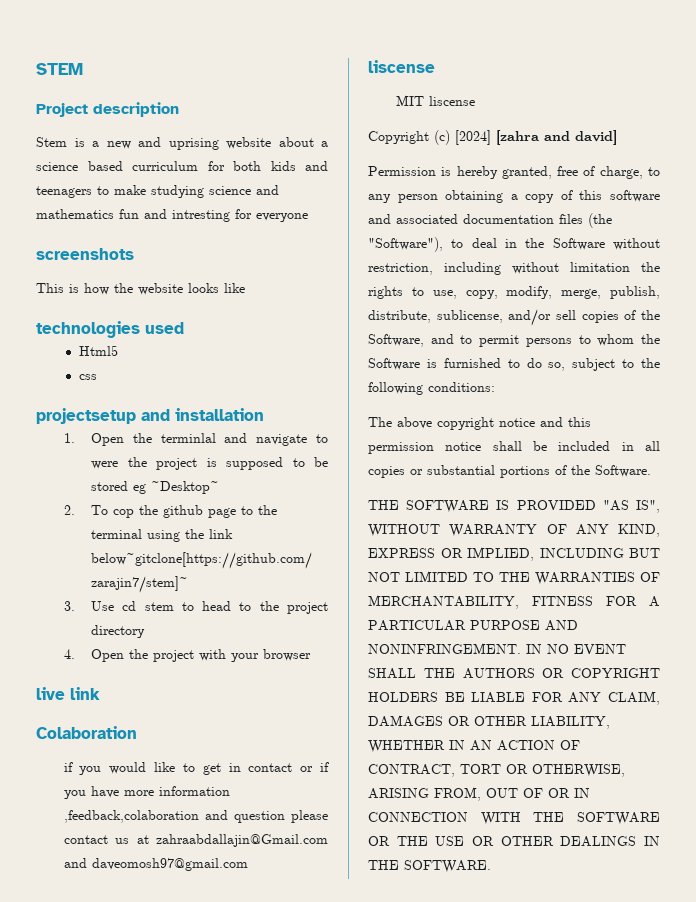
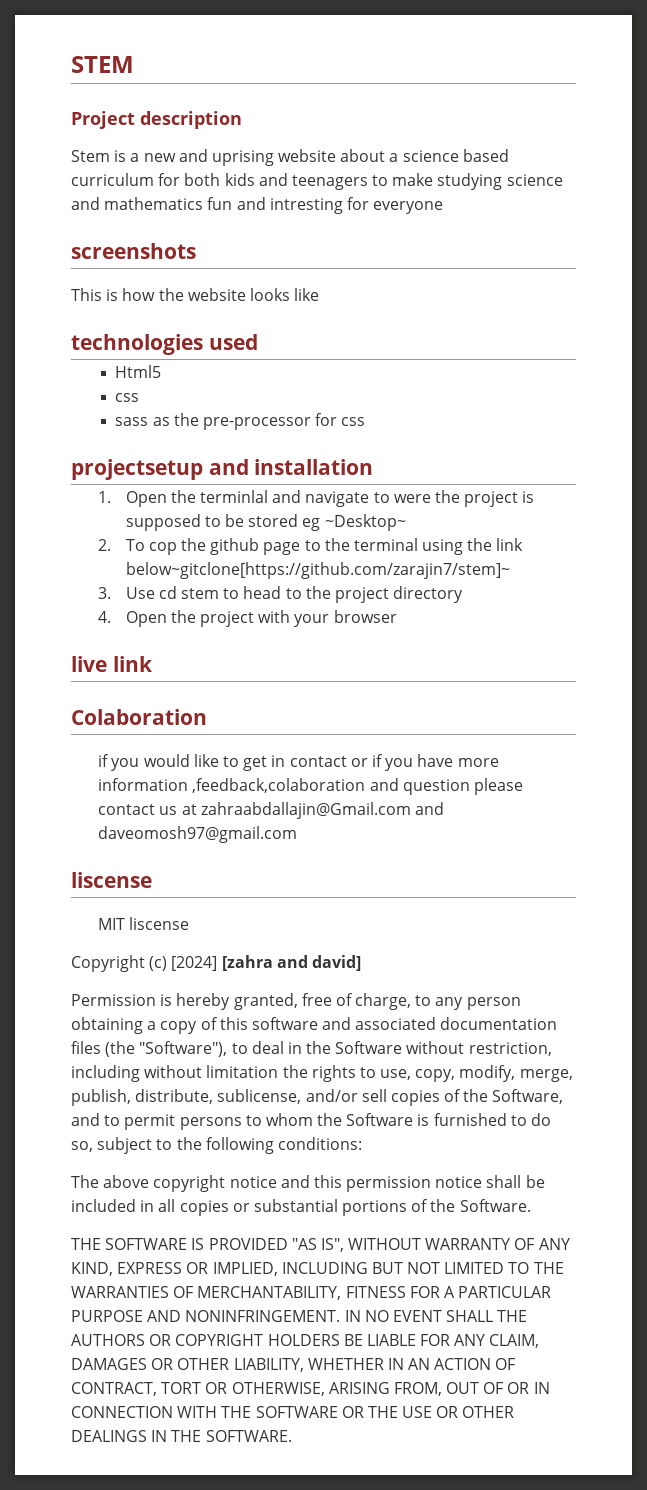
+ sass as the pre-processor for css

